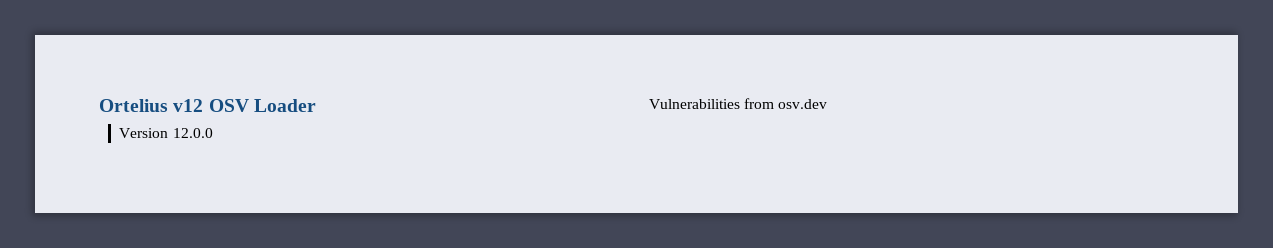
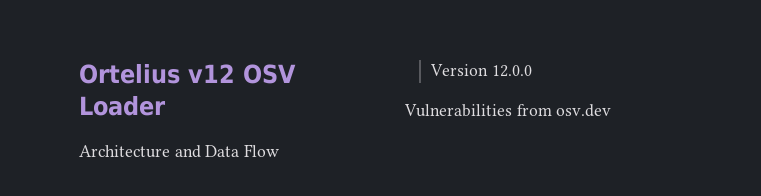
+ Architecture and Data Flow

